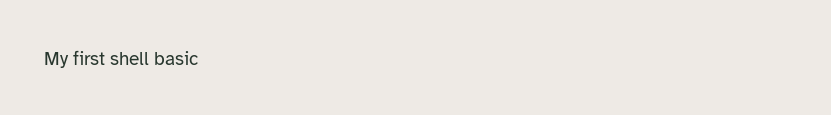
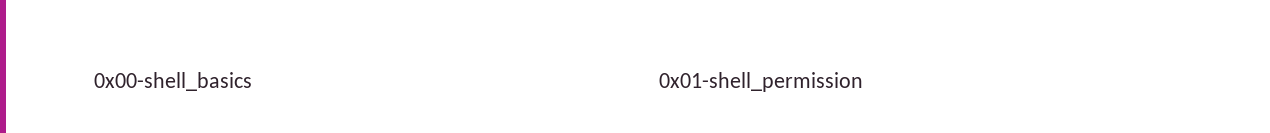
- My first shell basic
+ 0x00-shell_basics
+ 0x01-shell_permission

